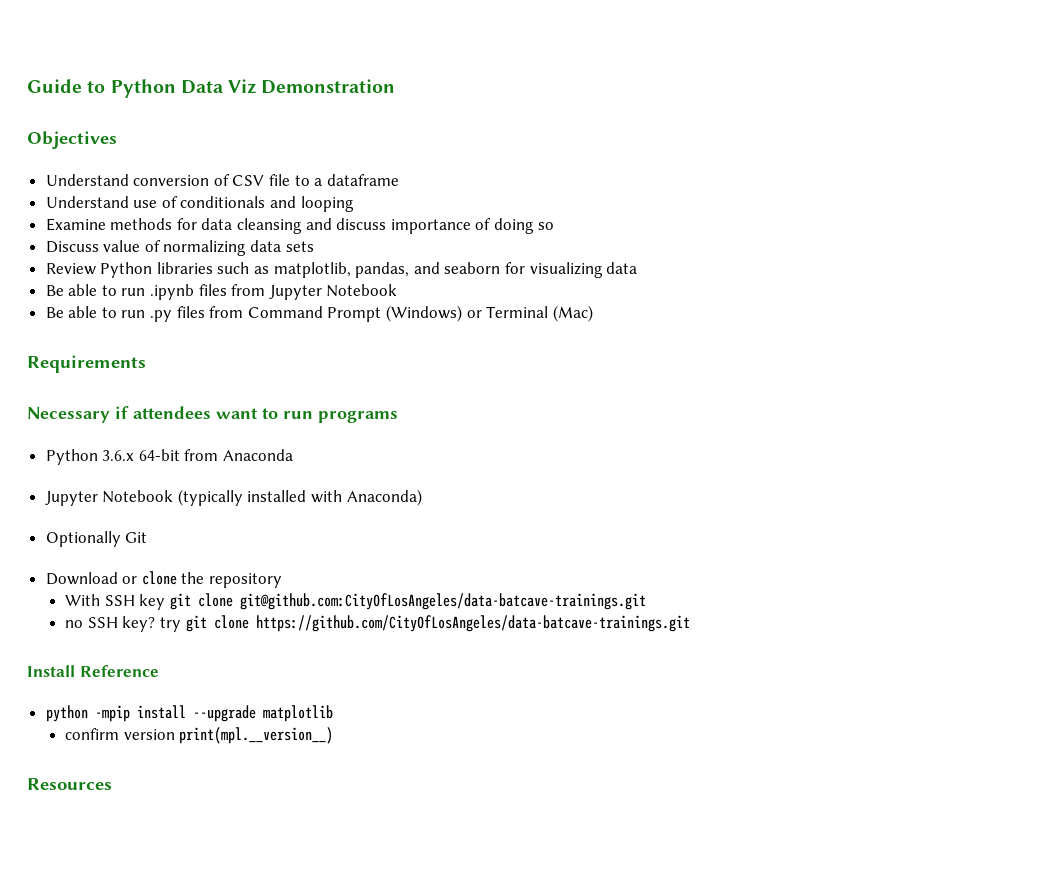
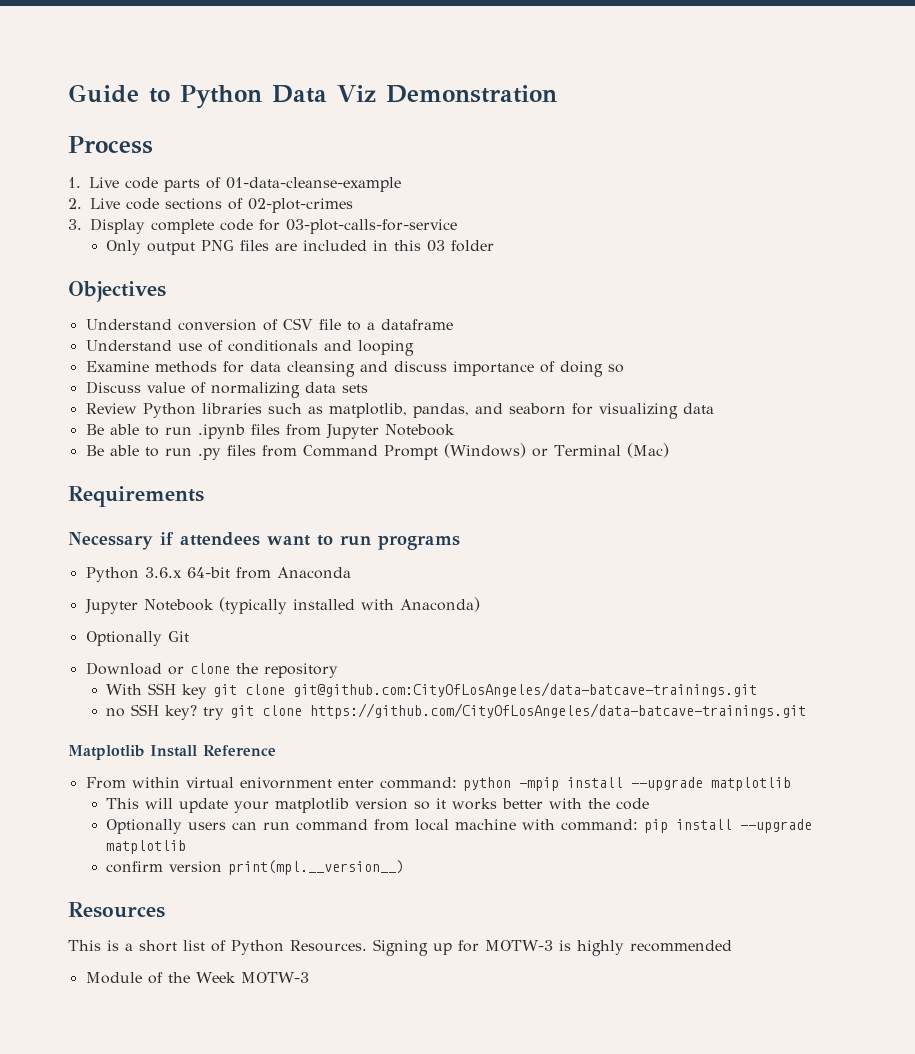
+ Process
+ 1. Live code parts of 01-data-cleanse-example
+ 2. Live code sections of 02-plot-crimes
+ 3. Display complete code for 03-plot-calls-for-service
+ Only output PNG files are included in this 03 folder
- Install Reference
+ Matplotlib Install Reference
- python -mpip install --upgrade matplotlib
+ From within virtual enivornment enter command: python -mpip install --upgrade matplotlib
+ This will update your matplotlib version so it works better with the code
+ Optionally users can run command from local machine with command: pip install --upgrade matplotlib
  confirm version print(mpl.__version__)
  Resources
+ This is a short list of Python Resources. Signing up for MOTW-3 is highly recommended
+ Module of the Week MOTW-3

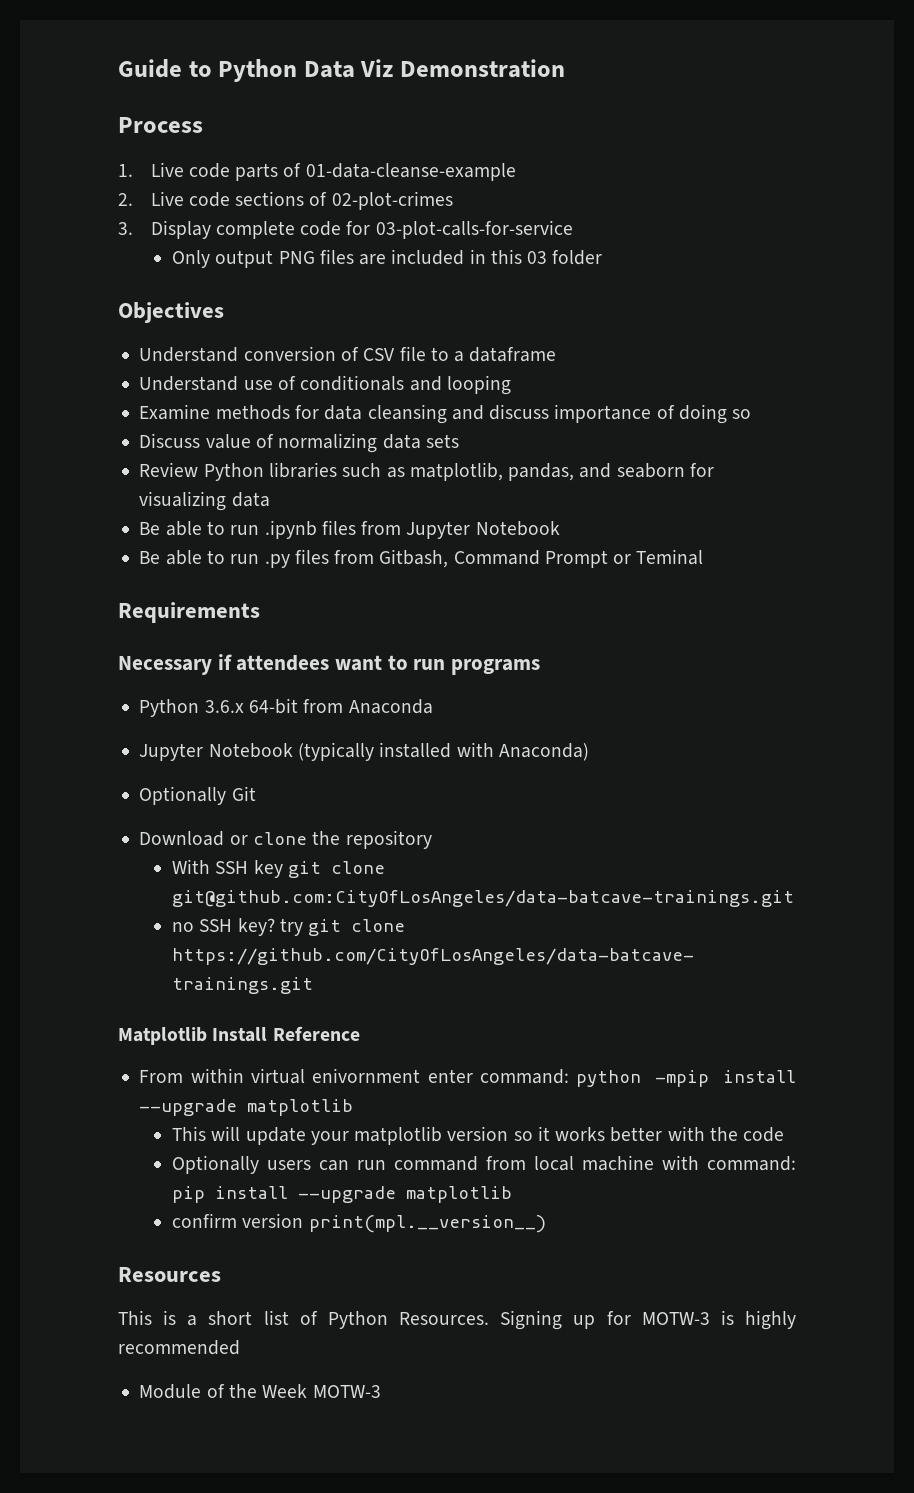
- Be able to run .py files from Command Prompt (Windows) or Terminal (Mac)
+ Be able to run .py files from Gitbash, Command Prompt or Teminal

